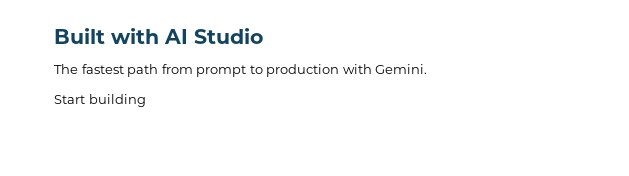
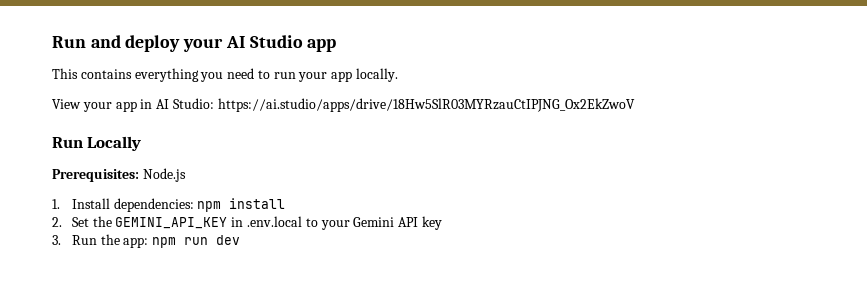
- Built with AI Studio
- The fastest path from prompt to production with Gemini.
- Start building
+ Run and deploy your AI Studio app
+ This contains everything you need to run your app locally.
+ View your app in AI Studio: https://ai.studio/apps/drive/18Hw5SlR03MYRzauCtIPJNG_Ox2EkZwoV
+ Run Locally
+ Prerequisites: Node.js
+ 1. Install dependencies: npm install
+ 2. Set the GEMINI_API_KEY in .env.local to your Gemini API key
+ 3. Run the app: npm run dev

